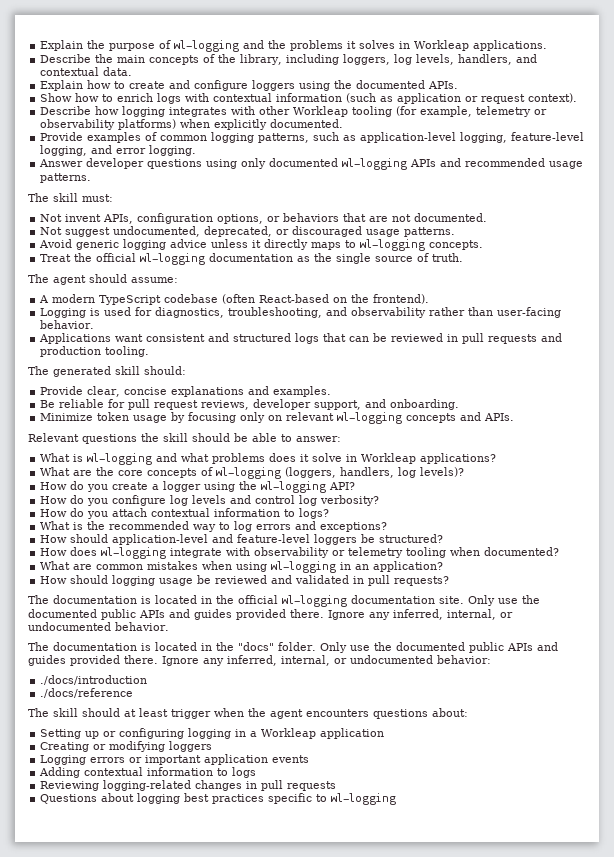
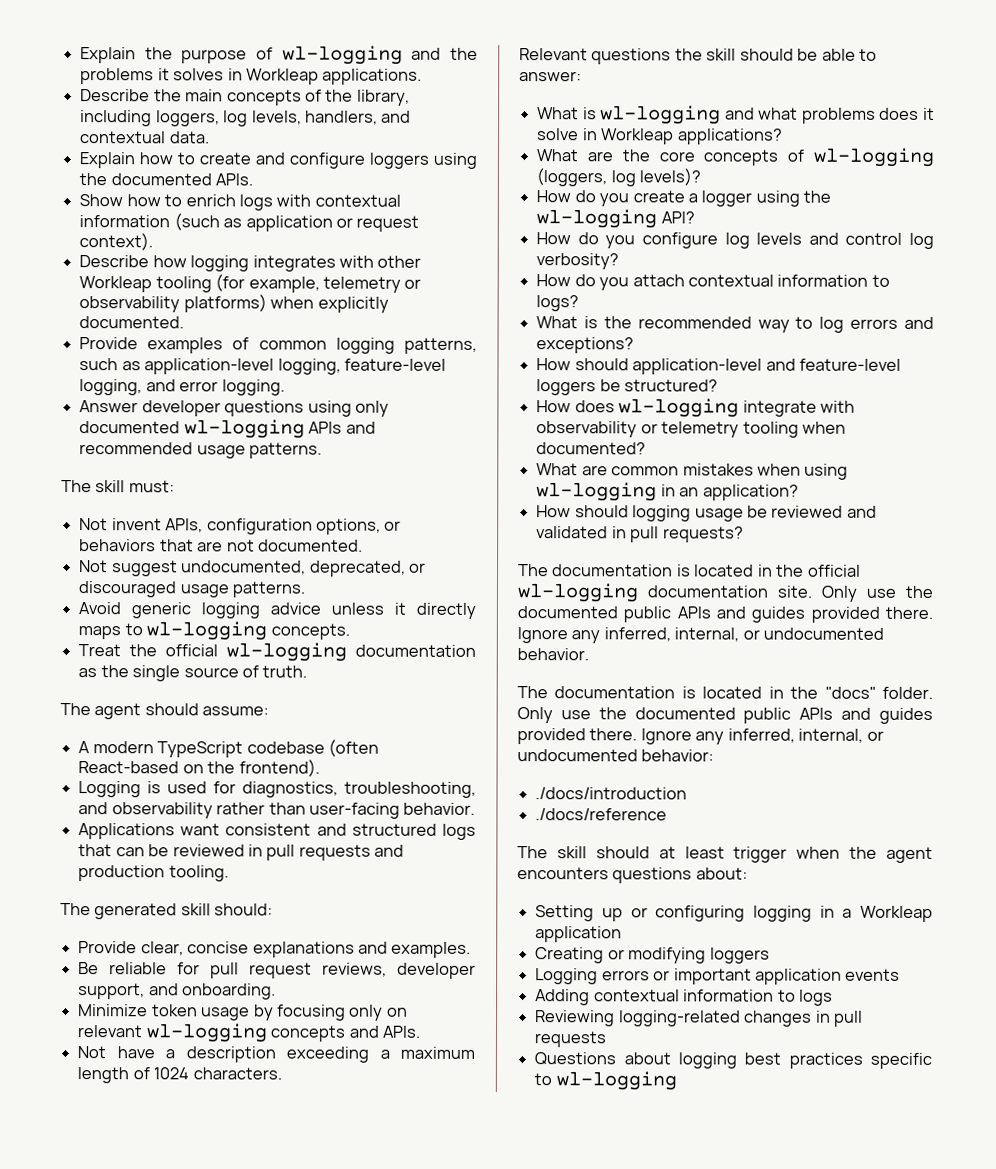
+ Not have a description exceeding a maximum length of 1024 characters.
- What are the core concepts of wl-logging (loggers, handlers, log levels)?
+ What are the core concepts of wl-logging (loggers, log levels)?

